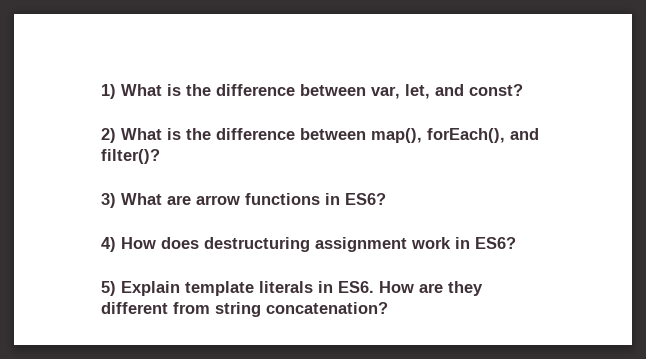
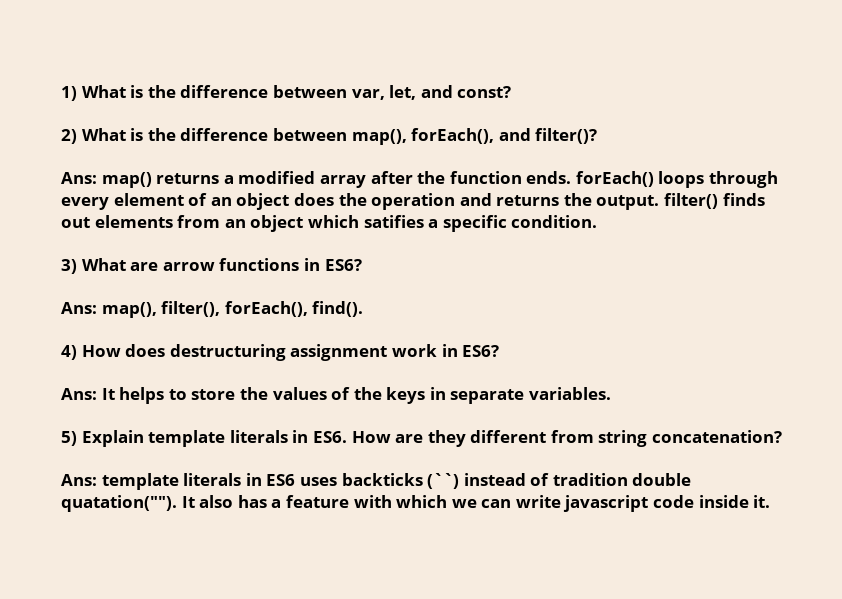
+ Ans: map() returns a modified array after the function ends. forEach() loops through every element of an object does the operation and returns the output. filter() finds out elements from an object which satifies a specific condition.
+ Ans: map(), filter(), forEach(), find().
+ Ans: It helps to store the values of the keys in separate variables.
+ Ans: template literals in ES6 uses backticks (``) instead of tradition double quatation(""). It also has a feature with which we can write javascript code inside it.

